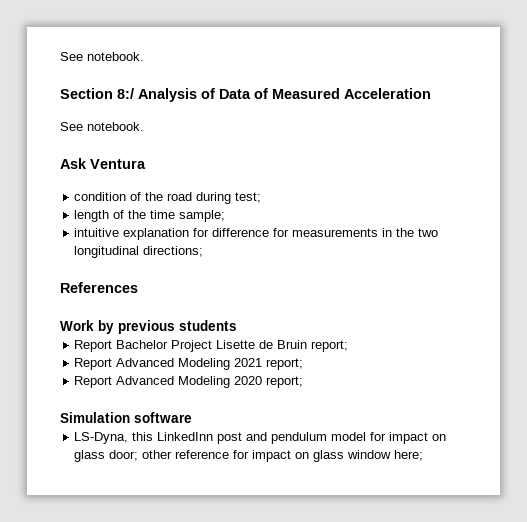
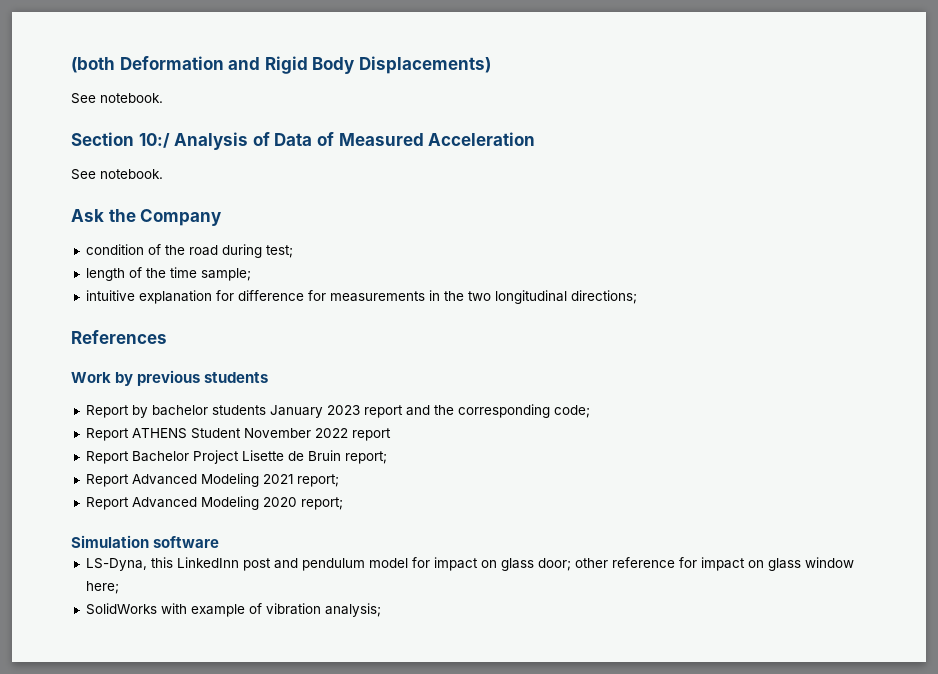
+ (both Deformation and Rigid Body Displacements)
- Section 8:/ Analysis of Data of Measured Acceleration
+ Section 10:/ Analysis of Data of Measured Acceleration
- Ask Ventura
+ Ask the Company
+ Report by bachelor students January 2023 report and the corresponding code;
+ Report ATHENS Student November 2022 report
+ SolidWorks with example of vibration analysis;

